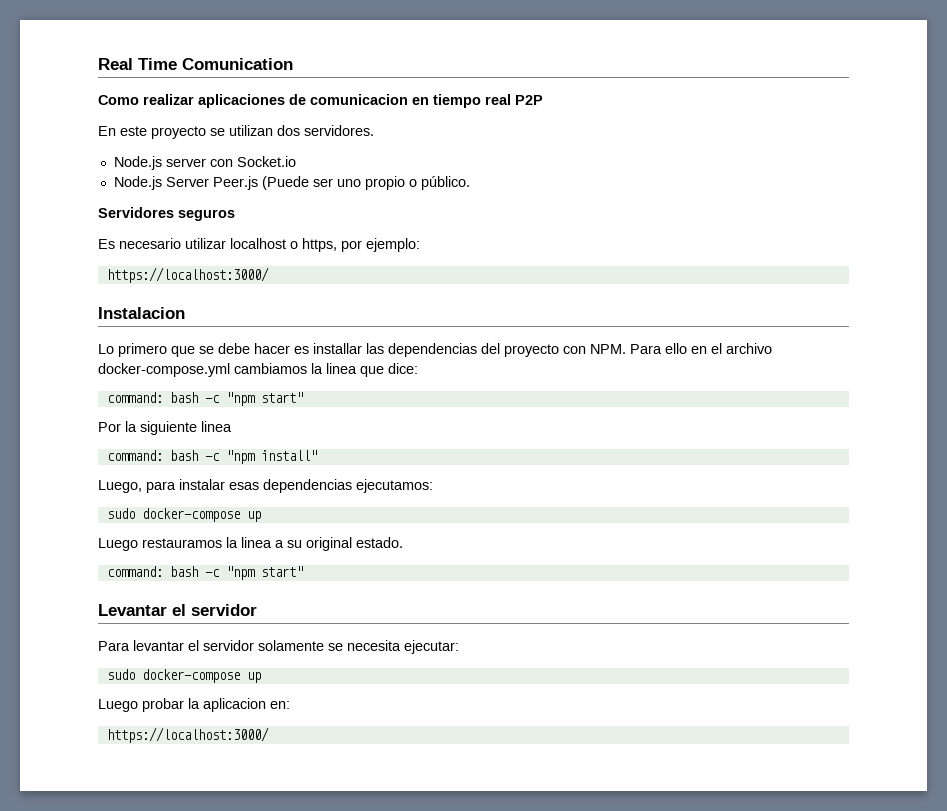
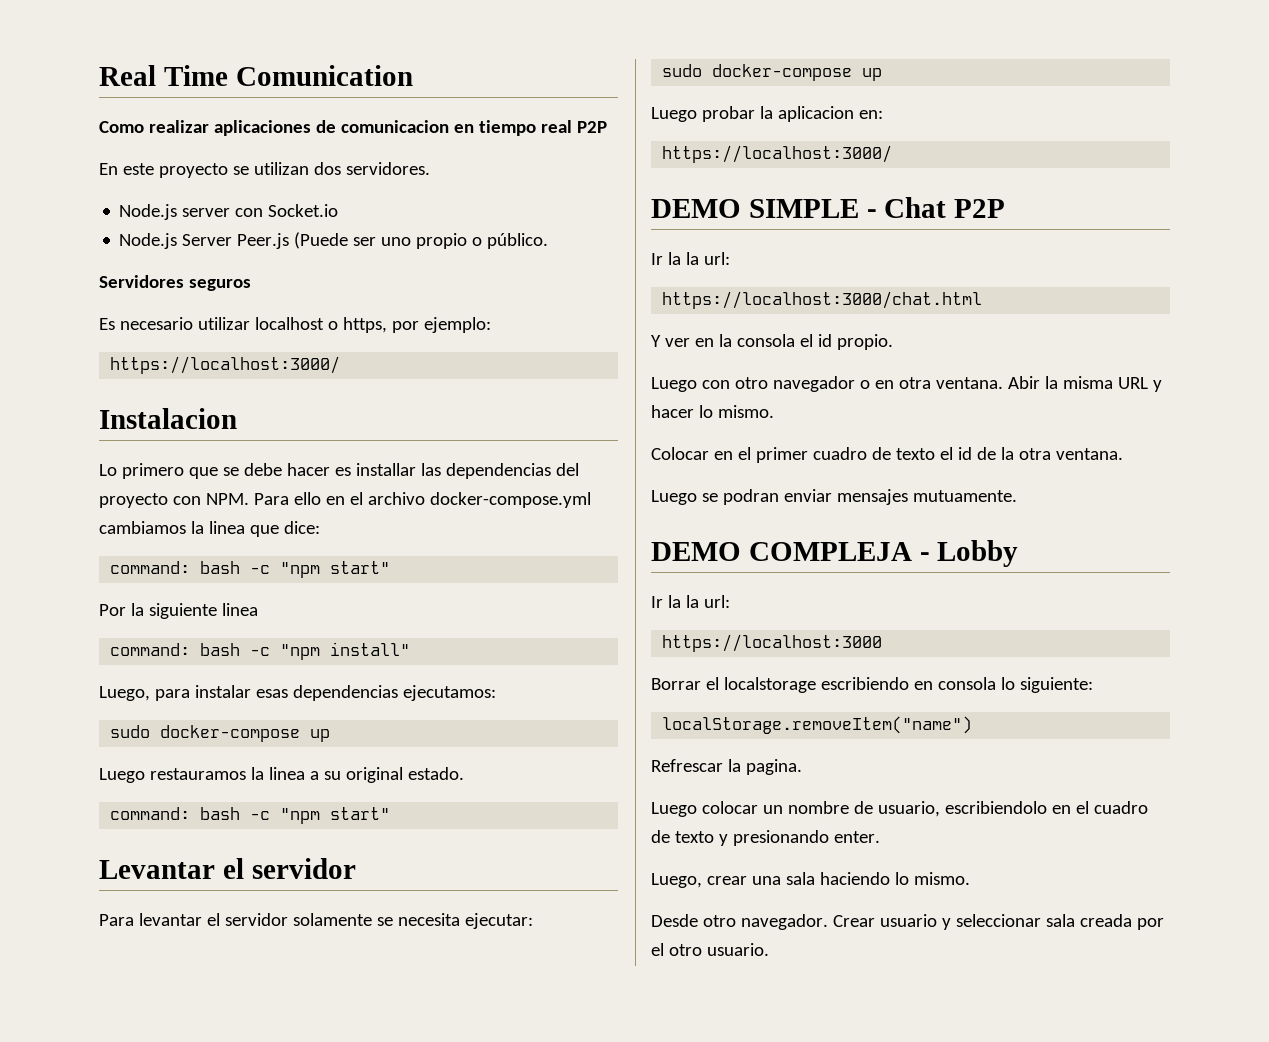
+ DEMO SIMPLE - Chat P2P
+ Ir la la url:
+ https://localhost:3000/chat.html
+ Y ver en la consola el id propio.
+ Luego con otro navegador o en otra ventana. Abir la misma URL y hacer lo mismo.
+ Colocar en el primer cuadro de texto el id de la otra ventana.
+ Luego se podran enviar mensajes mutuamente.
+ DEMO COMPLEJA - Lobby
+ Ir la la url:
+ https://localhost:3000
+ Borrar el localstorage escribiendo en consola lo siguiente:
+ localStorage.removeItem("name")
+ Refrescar la pagina.
+ Luego colocar un nombre de usuario, escribiendolo en el cuadro de texto y presionando enter.
+ Luego, crear una sala haciendo lo mismo.
+ Desde otro navegador. Crear usuario y seleccionar sala creada por el otro usuario.

